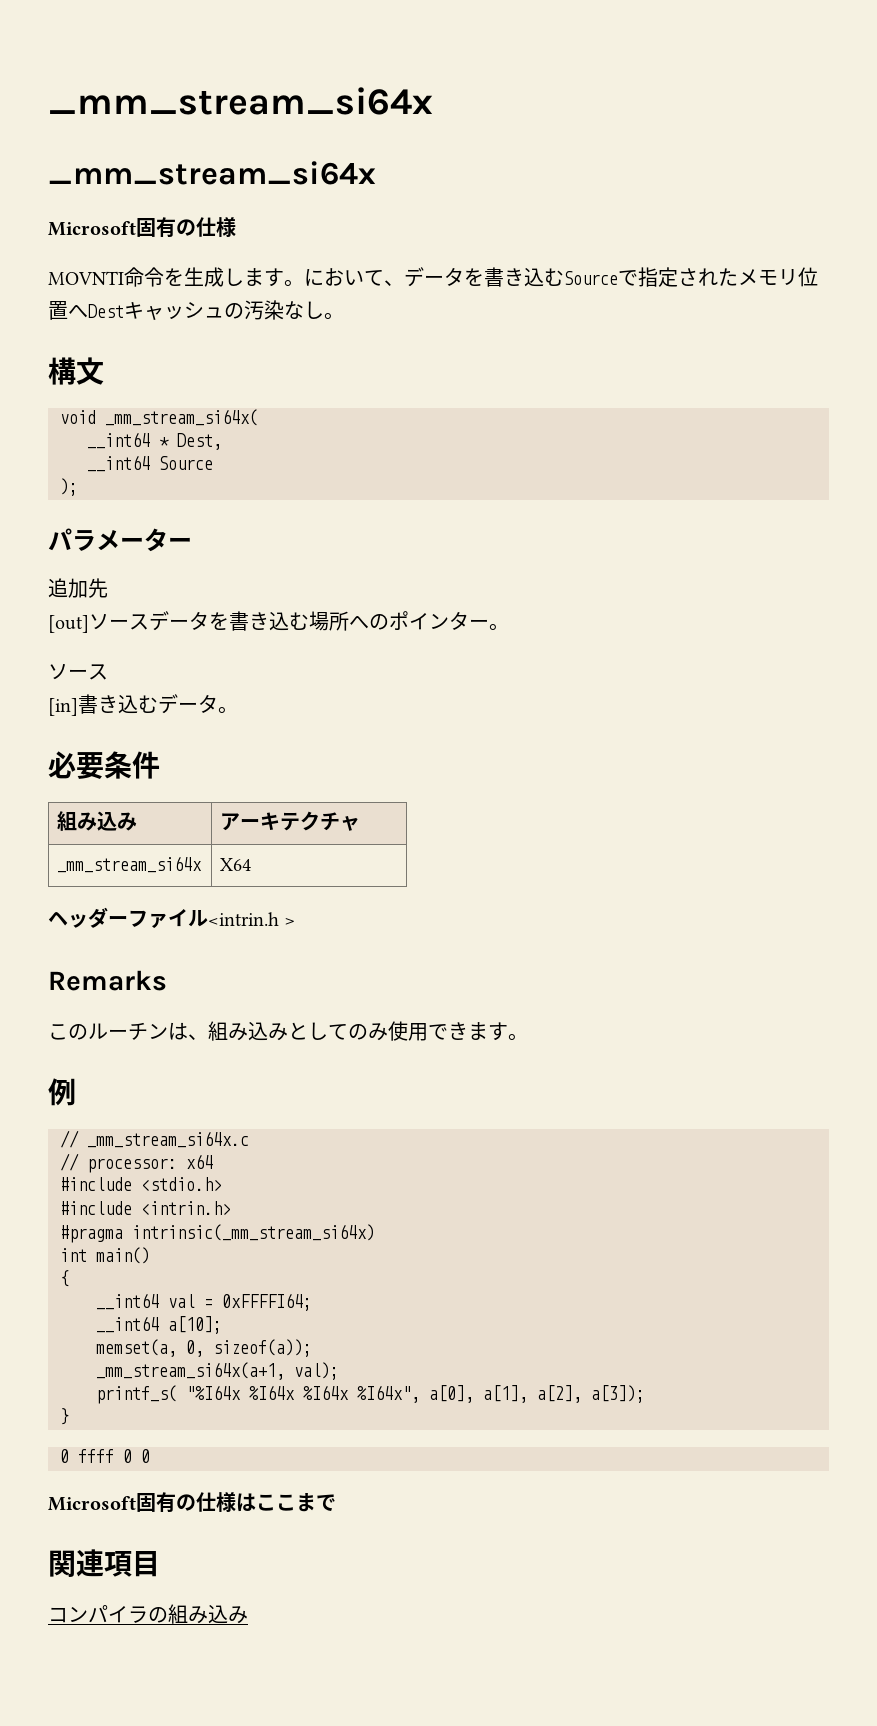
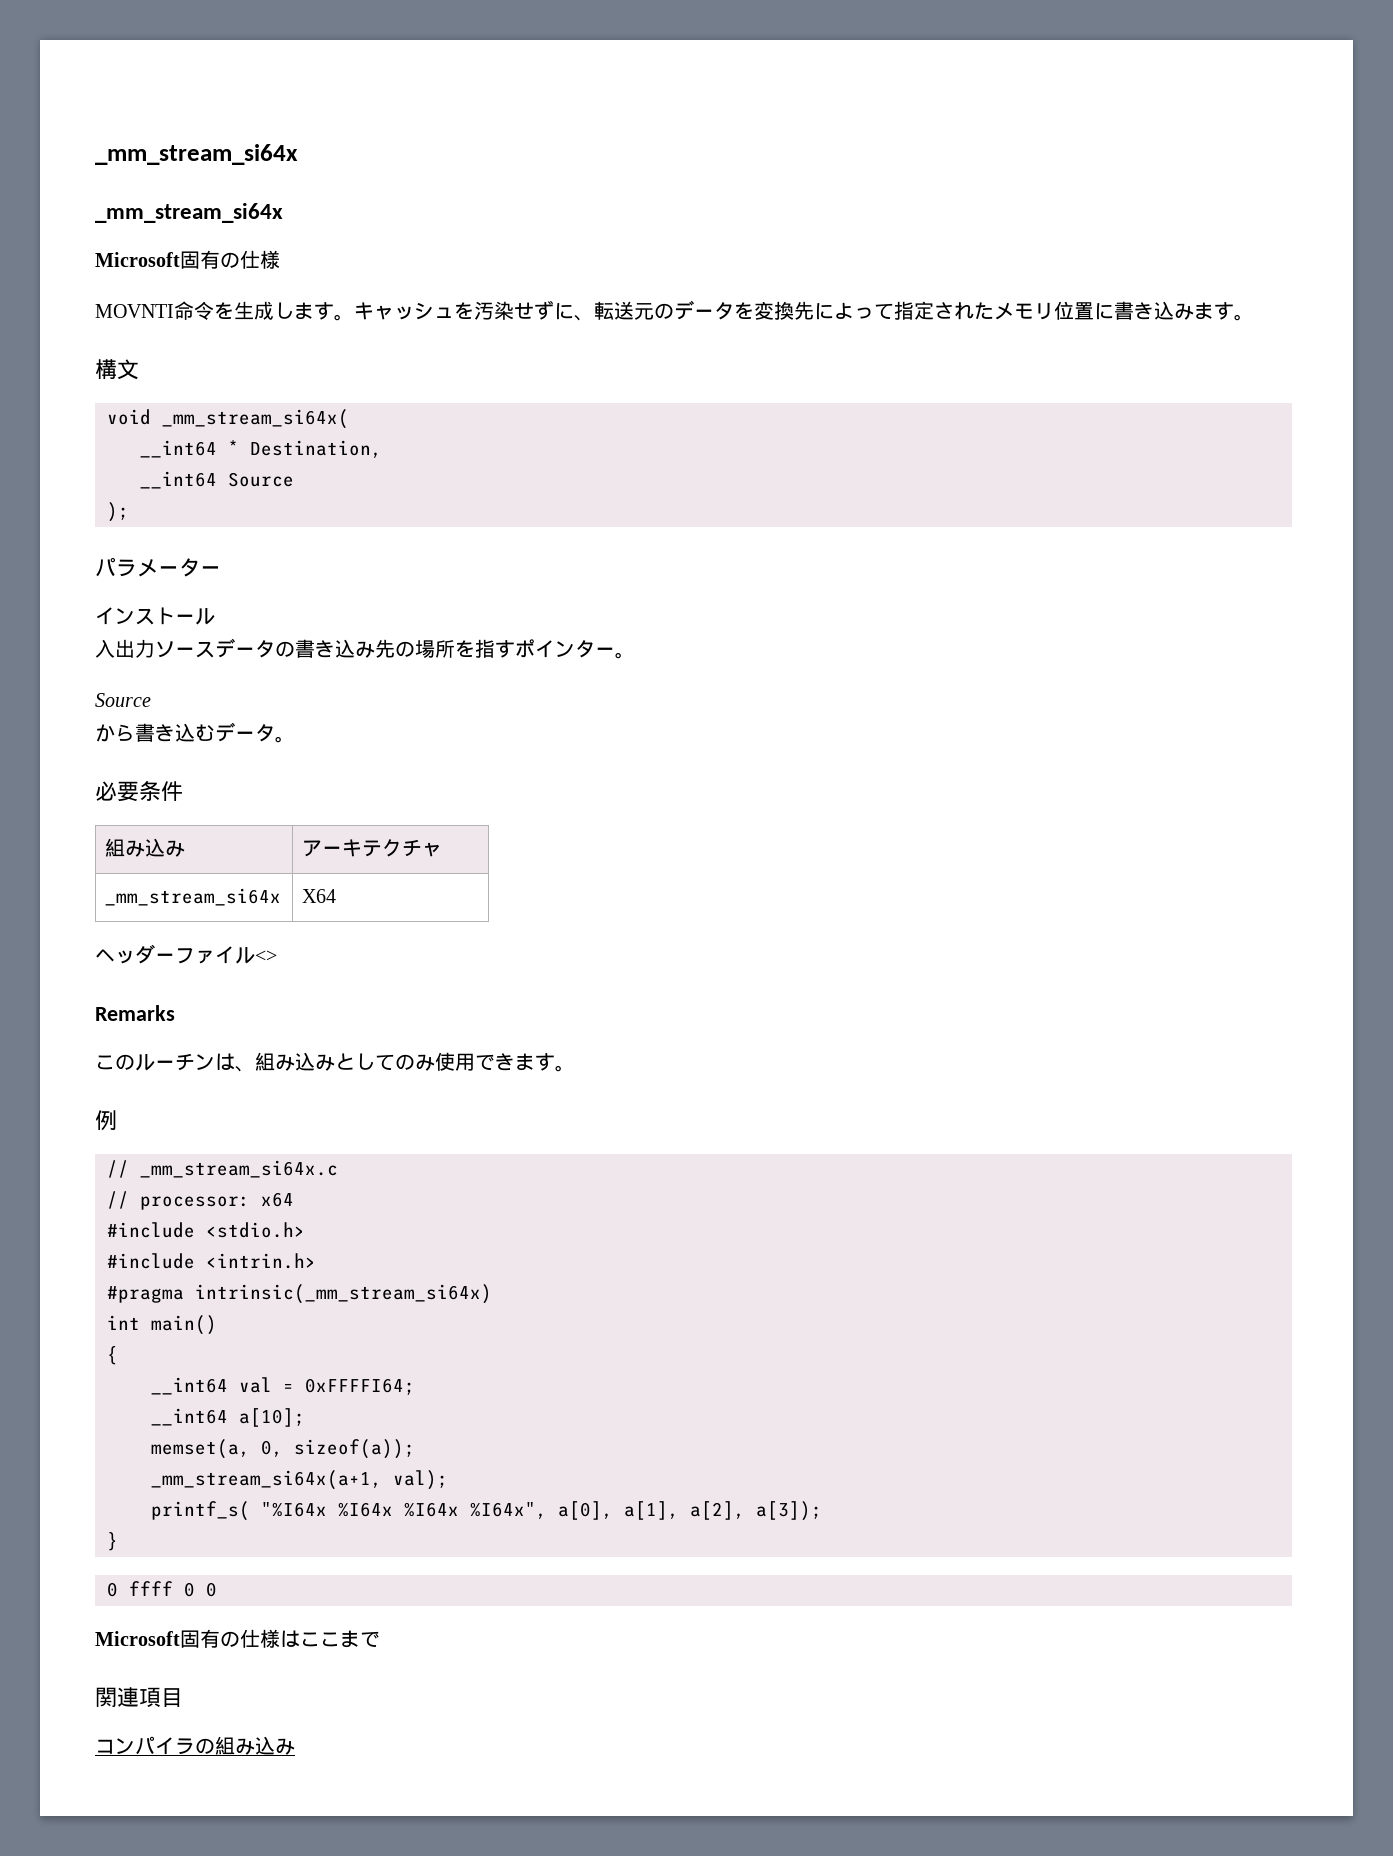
- において、データを書き込むSourceで指定されたメモリ位置へDestキャッシュの汚染なし。
+ キャッシュを汚染せずに、転送元のデータを変換先によって指定されたメモリ位置に書き込みます。
- __int64 * Dest,
+ __int64 * Destination,
- 追加先
- [out]ソースデータを書き込む場所へのポインター。
- ソース
- [in]書き込むデータ。
+ インストール
+ 入出力ソースデータの書き込み先の場所を指すポインター。
+ Source
+ から書き込むデータ。
- ヘッダーファイル<intrin.h >
+ ヘッダーファイル<>

